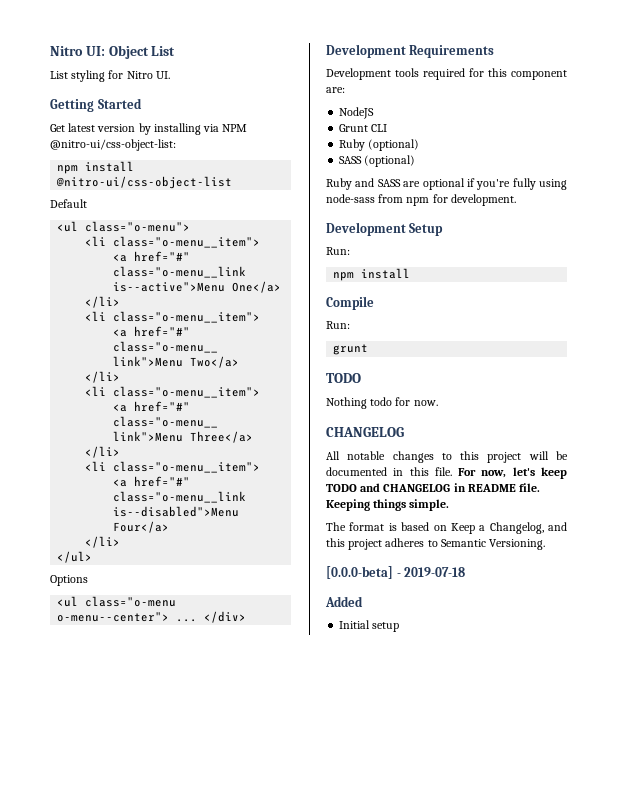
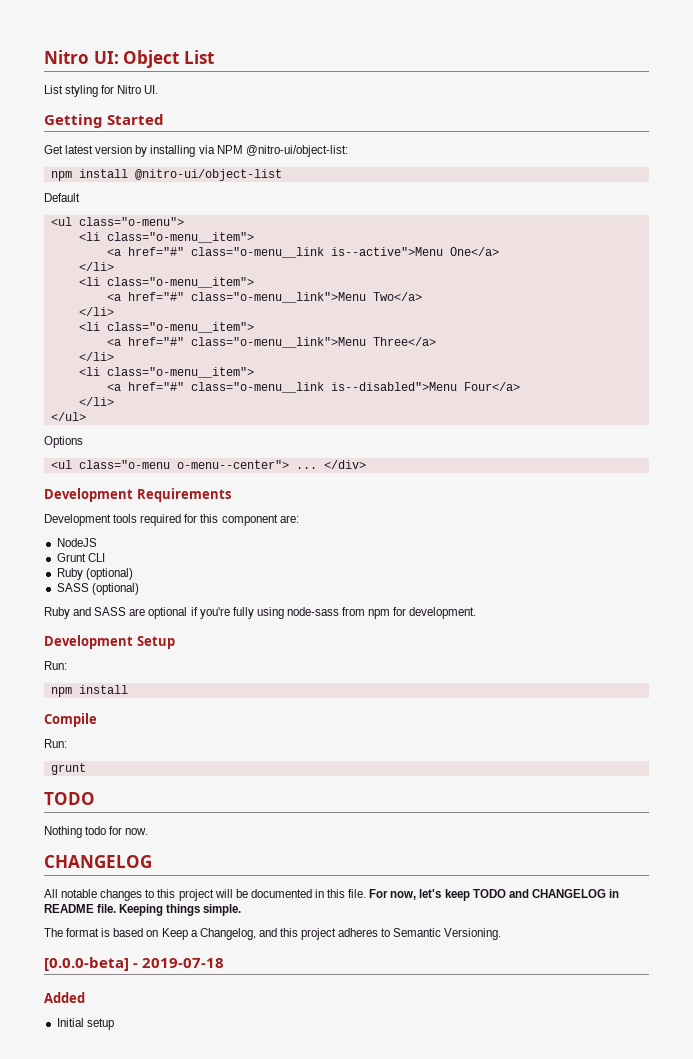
- Get latest version by installing via NPM @nitro-ui/css-object-list:
- npm install @nitro-ui/css-object-list
+ Get latest version by installing via NPM @nitro-ui/object-list:
+ npm install @nitro-ui/object-list

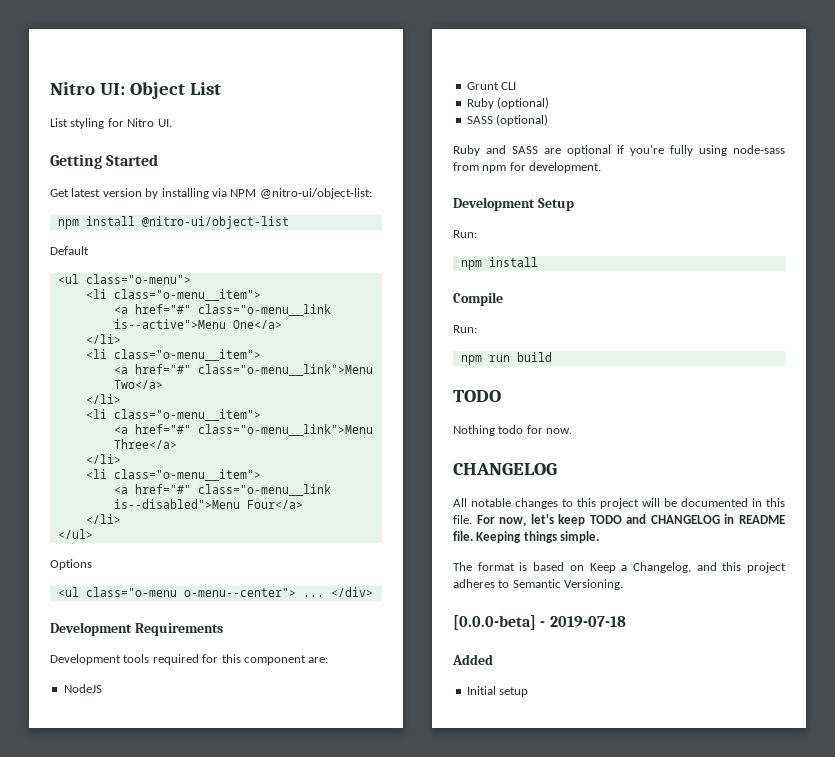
- grunt
+ npm run build

